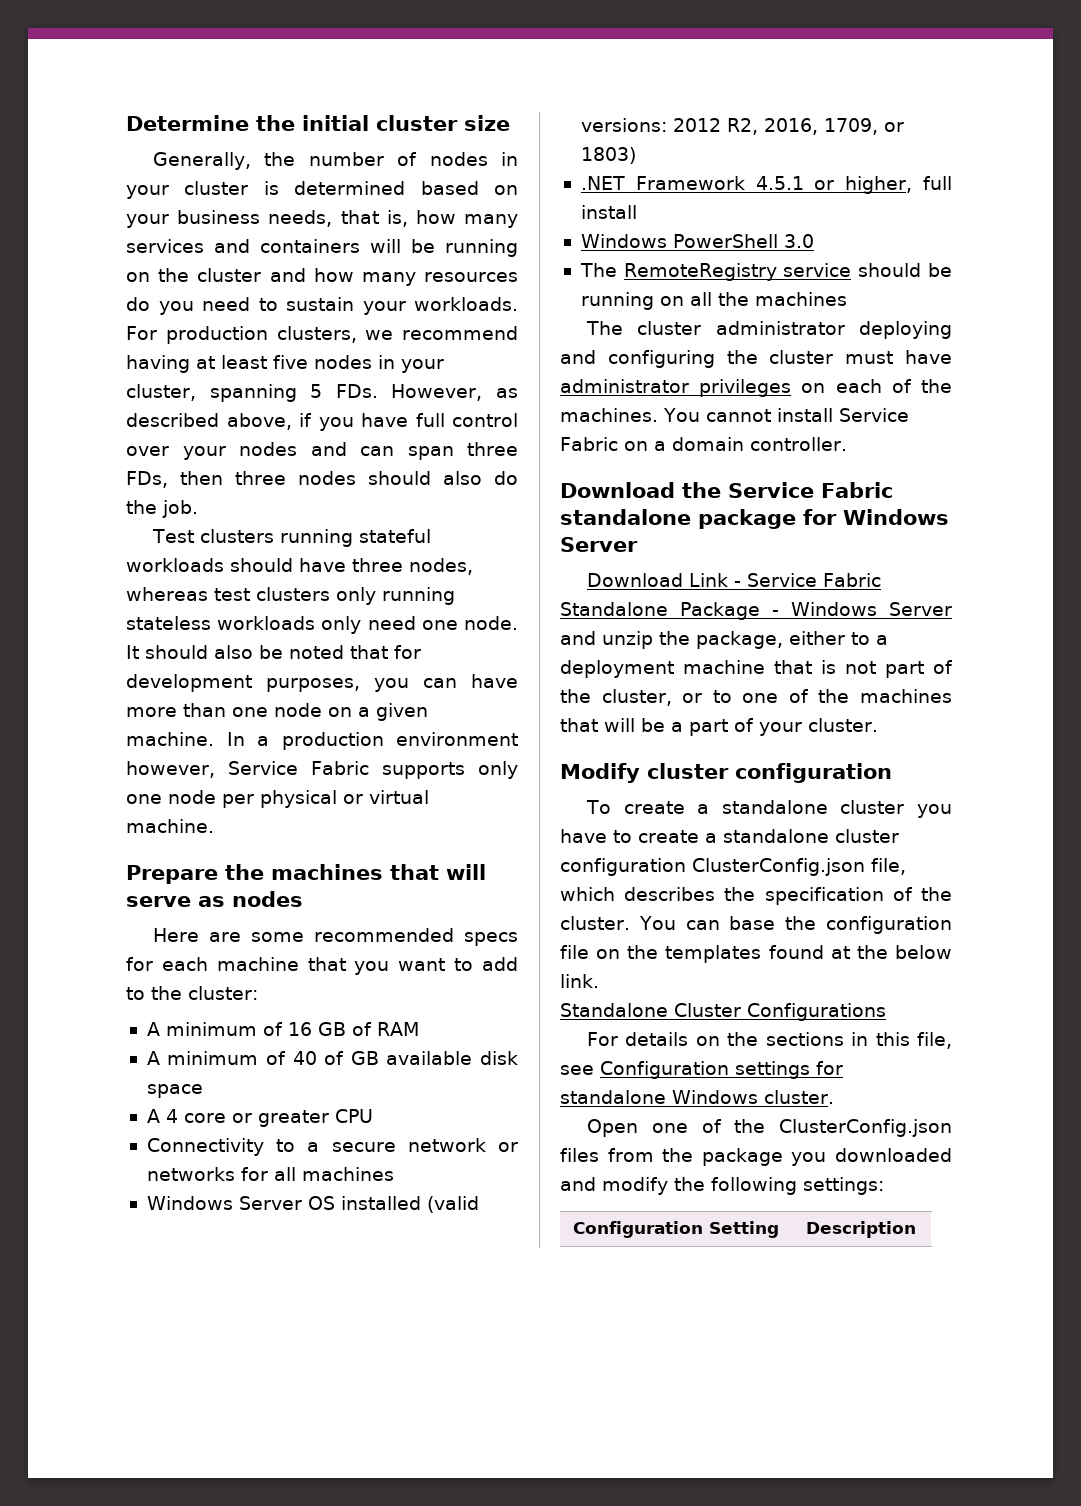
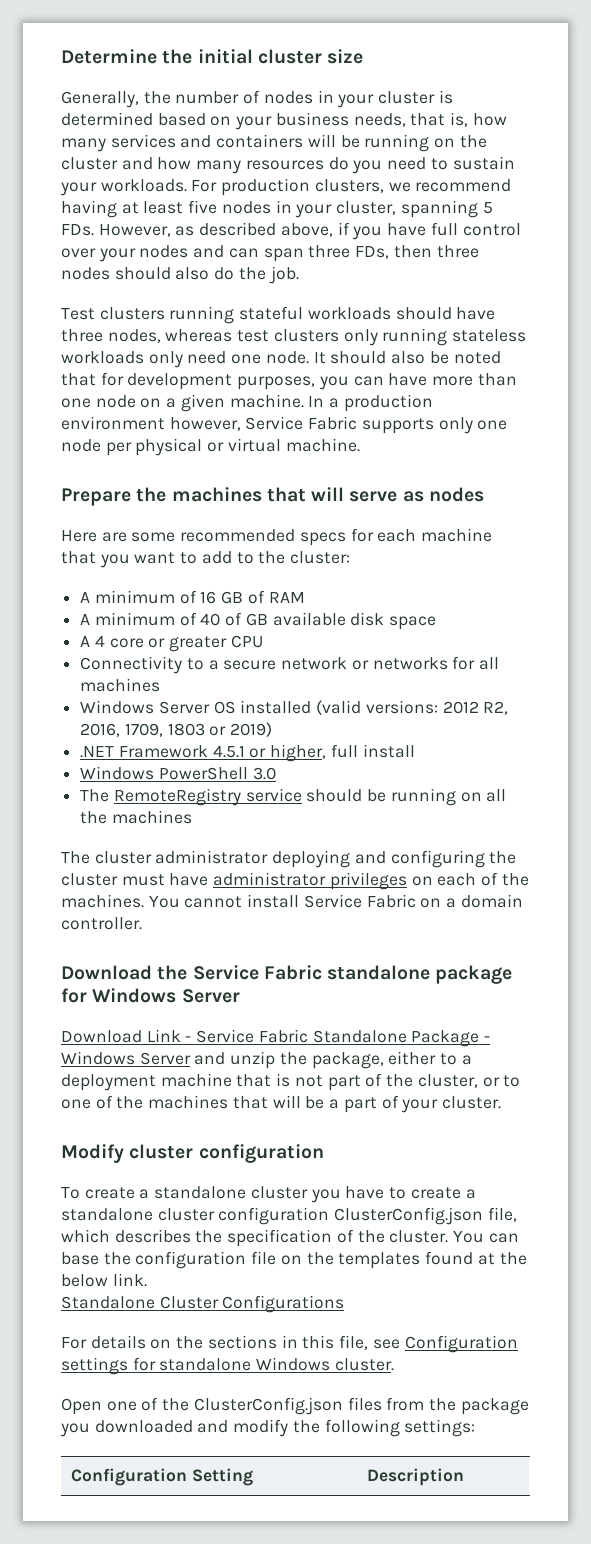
- Windows Server OS installed (valid versions: 2012 R2, 2016, 1709, or 1803)
+ Windows Server OS installed (valid versions: 2012 R2, 2016, 1709, 1803 or 2019)

